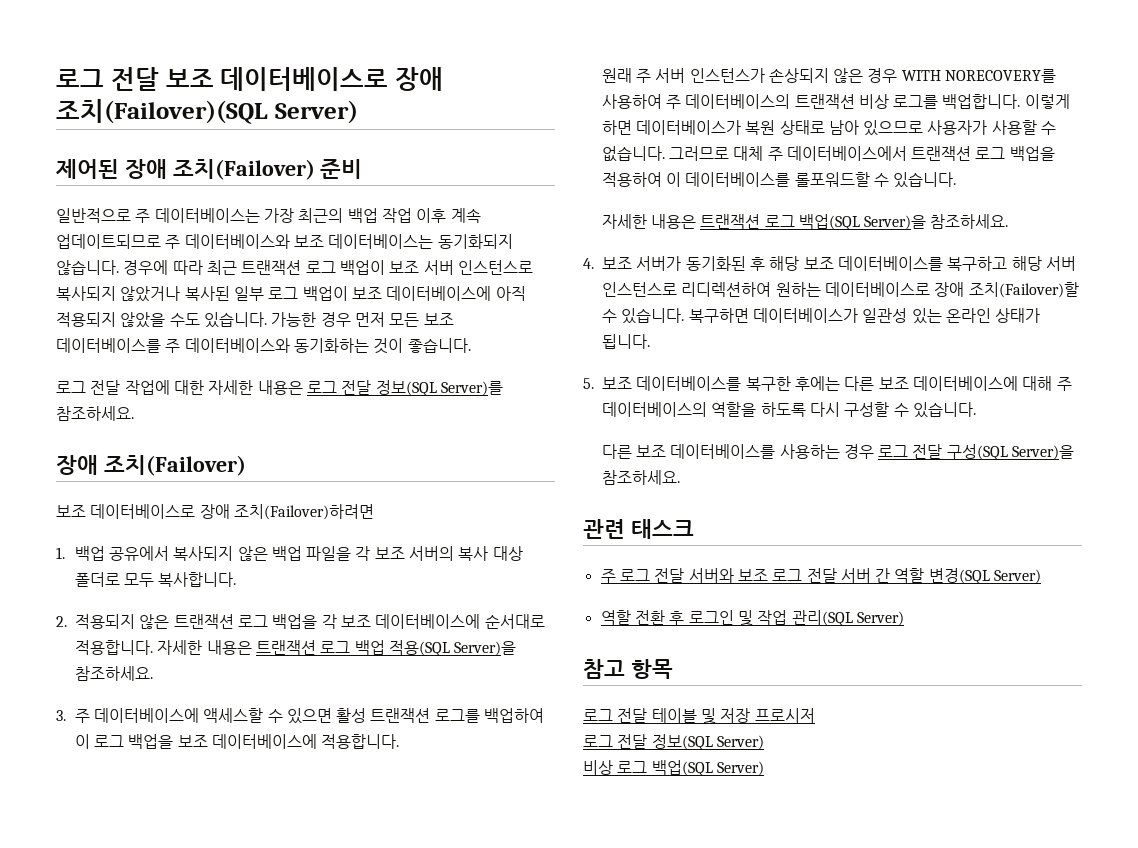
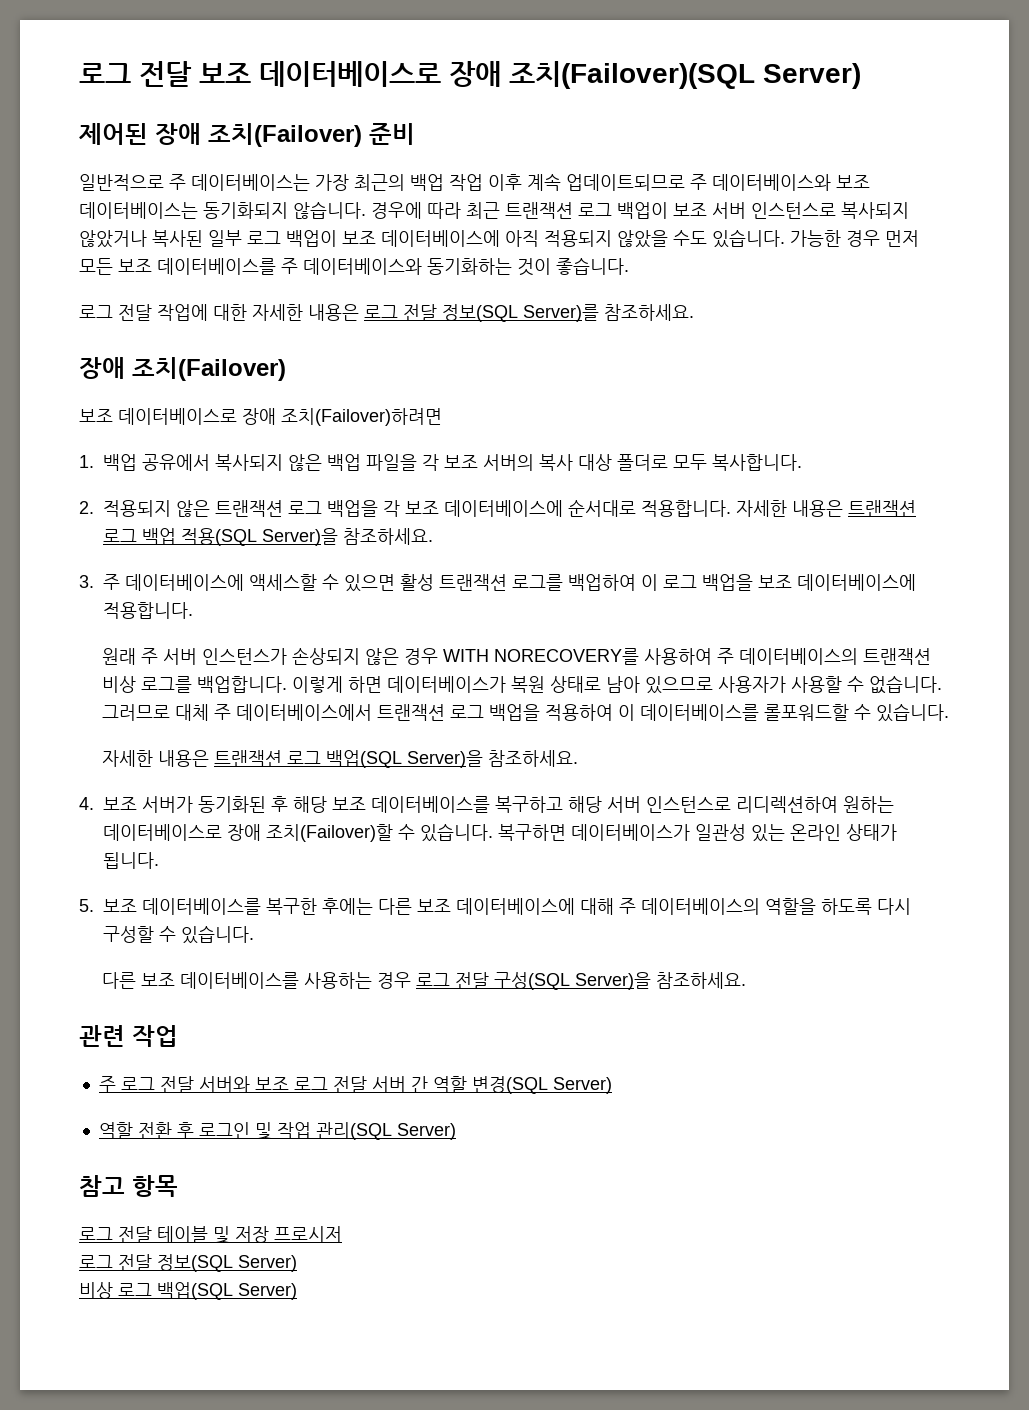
- 관련 태스크
+ 관련 작업

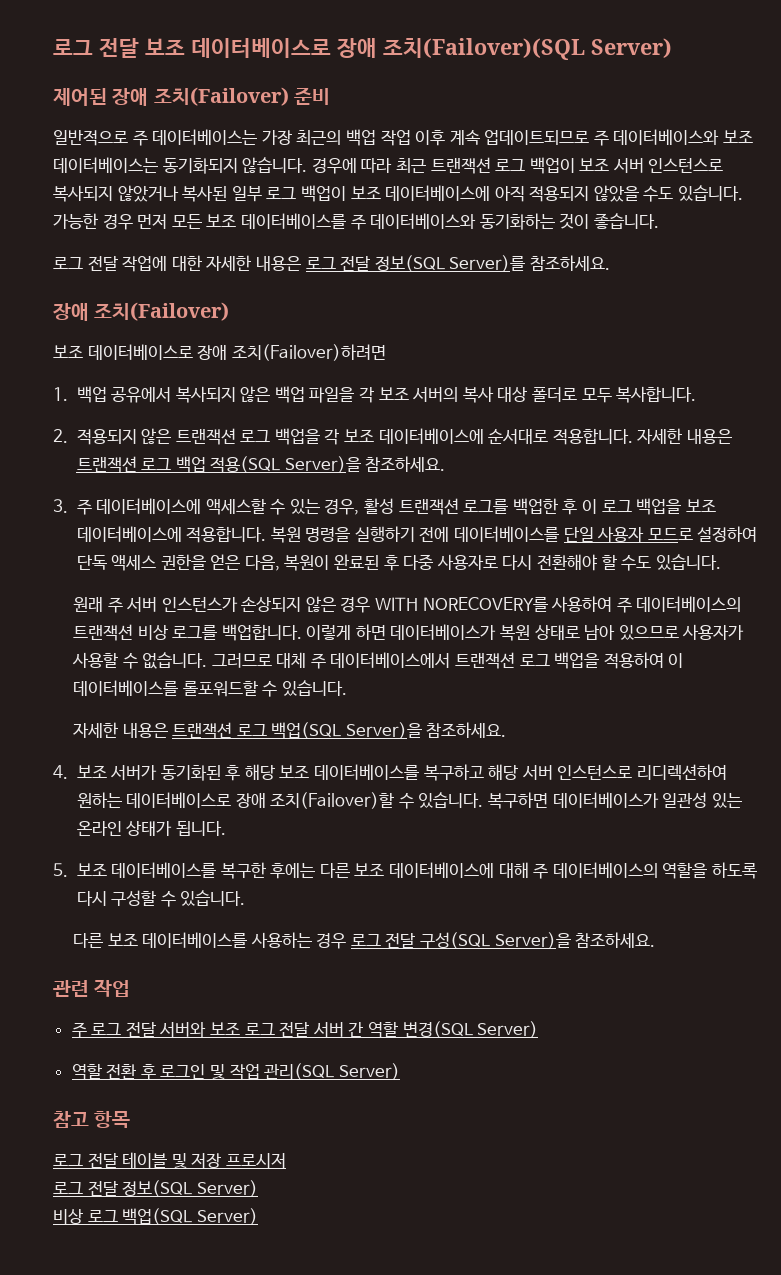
- 3. 주 데이터베이스에 액세스할 수 있으면 활성 트랜잭션 로그를 백업하여 이 로그 백업을 보조 데이터베이스에 적용합니다.
+ 3. 주 데이터베이스에 액세스할 수 있는 경우, 활성 트랜잭션 로그를 백업한 후 이 로그 백업을 보조 데이터베이스에 적용합니다. 복원 명령을 실행하기 전에 데이터베이스를 단일 사용자 모드로 설정하여 단독 액세스 권한을 얻은 다음, 복원이 완료된 후 다중 사용자로 다시 전환해야 할 수도 있습니다.

